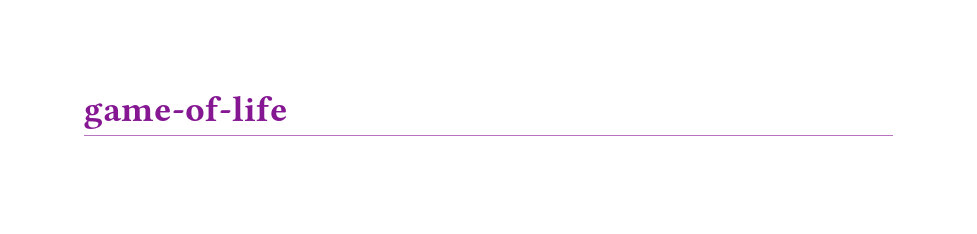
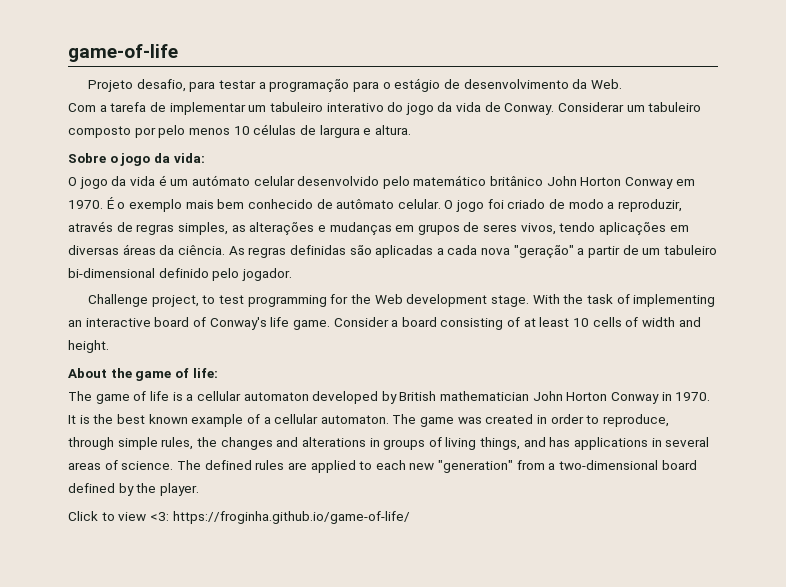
+ Projeto desafio, para testar a programação para o estágio de desenvolvimento da Web.
+ Com a tarefa de implementar um tabuleiro interativo do jogo da vida de Conway. Considerar um tabuleiro composto por pelo menos 10 células de largura e altura.
+ Sobre o jogo da vida:
+ O jogo da vida é um autómato celular desenvolvido pelo matemático britânico John Horton Conway em 1970. É o exemplo mais bem conhecido de autômato celular. O jogo foi criado de modo a reproduzir, através de regras simples, as alterações e mudanças em grupos de seres vivos, tendo aplicações em diversas áreas da ciência. As regras definidas são aplicadas a cada nova "geração" a partir de um tabuleiro bi-dimensional definido pelo jogador.
+ Challenge project, to test programming for the Web development stage. With the task of implementing an interactive board of Conway's life game. Consider a board consisting of at least 10 cells of width and height.
+ About the game of life:
+ The game of life is a cellular automaton developed by British mathematician John Horton Conway in 1970. It is the best known example of a cellular automaton. The game was created in order to reproduce, through simple rules, the changes and alterations in groups of living things, and has applications in several areas of science. The defined rules are applied to each new "generation" from a two-dimensional board defined by the player.
+ Click to view <3: https://froginha.github.io/game-of-life/

